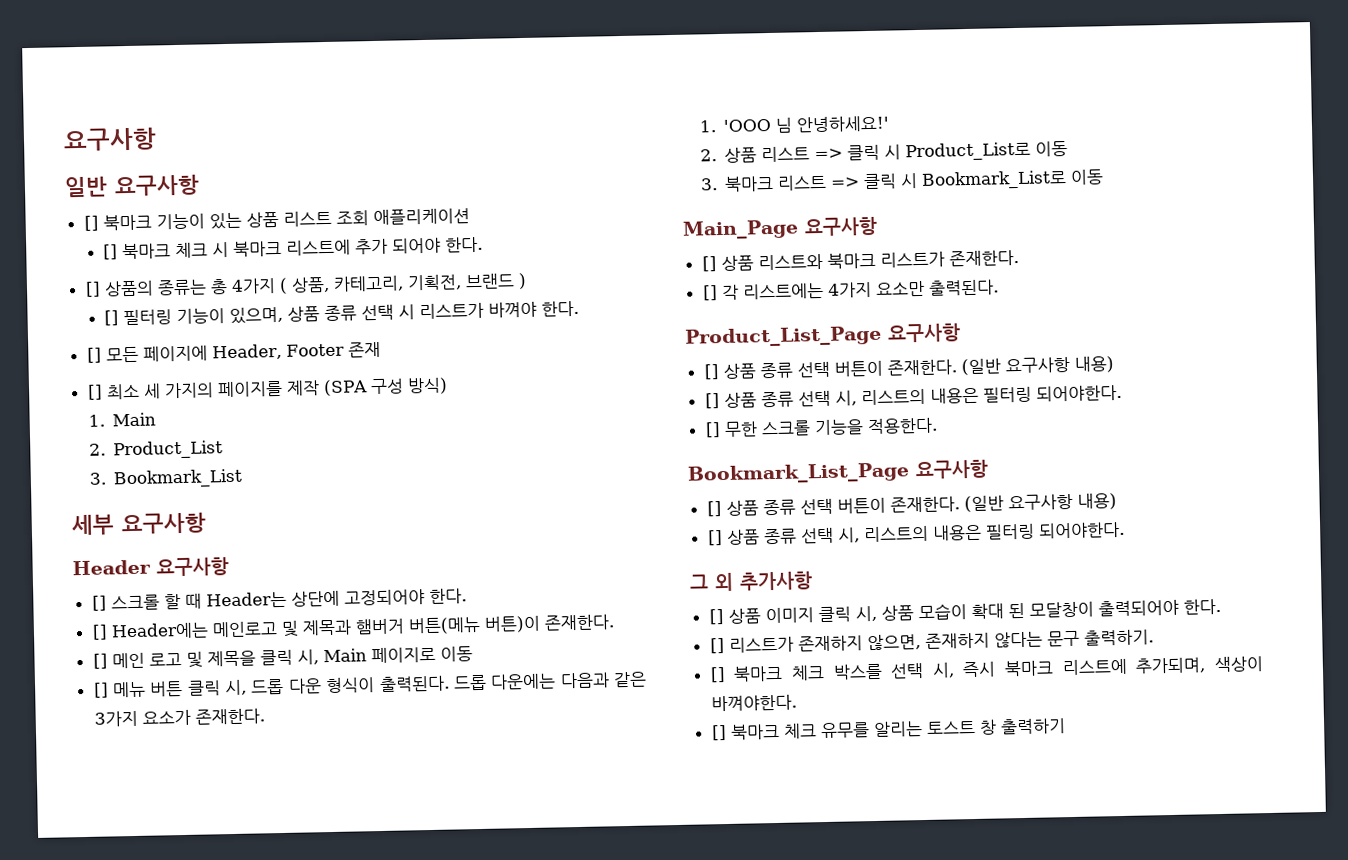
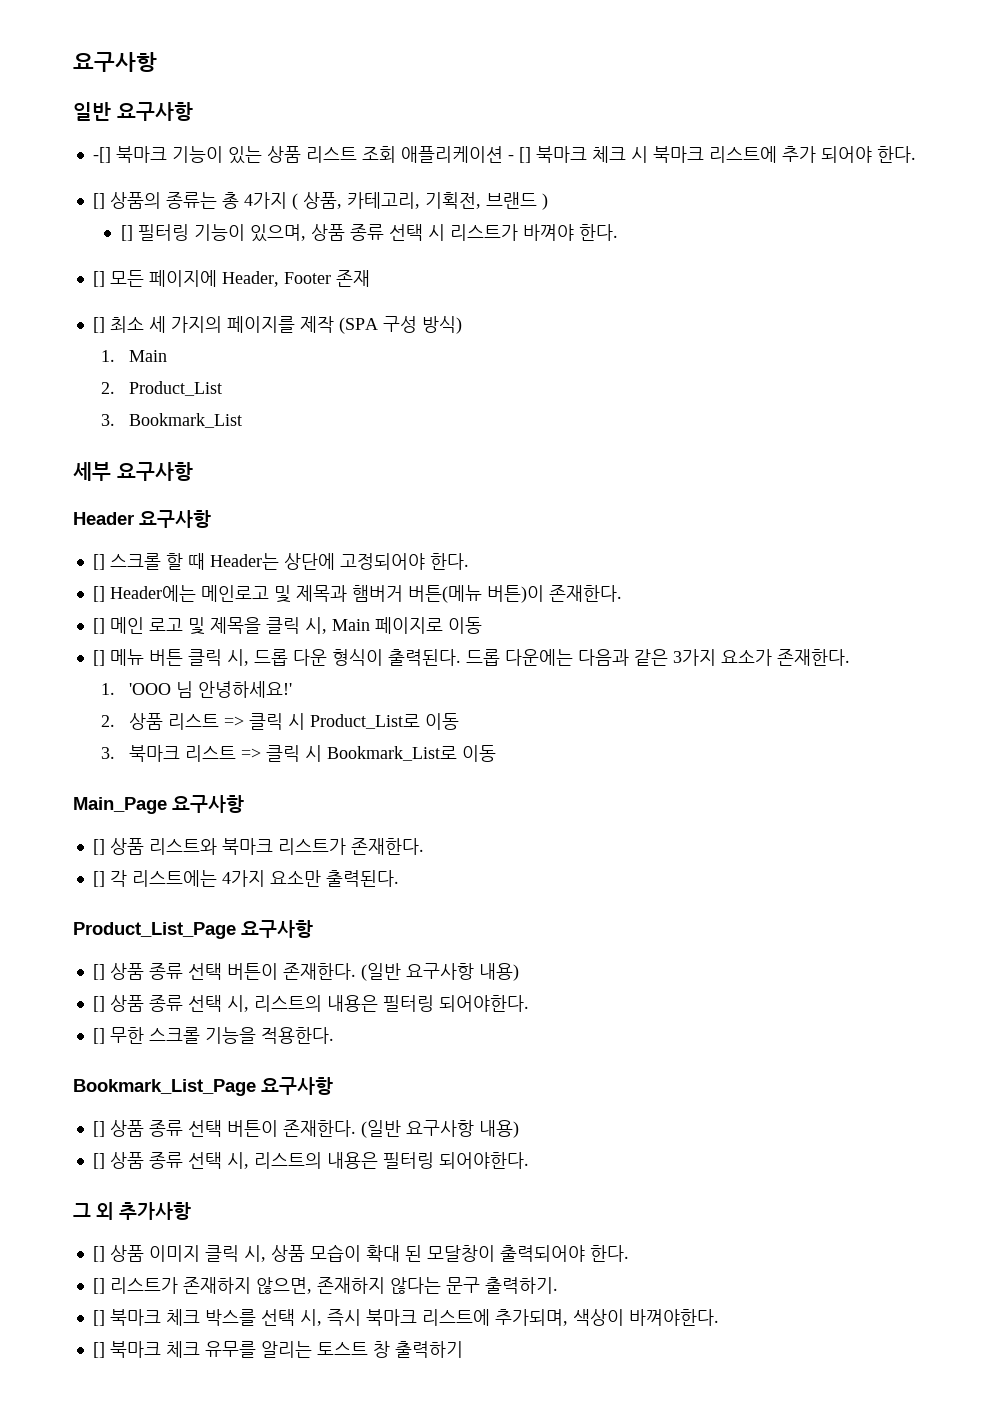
- [] 북마크 기능이 있는 상품 리스트 조회 애플리케이션
- [] 북마크 체크 시 북마크 리스트에 추가 되어야 한다.
+ -[] 북마크 기능이 있는 상품 리스트 조회 애플리케이션 - [] 북마크 체크 시 북마크 리스트에 추가 되어야 한다.

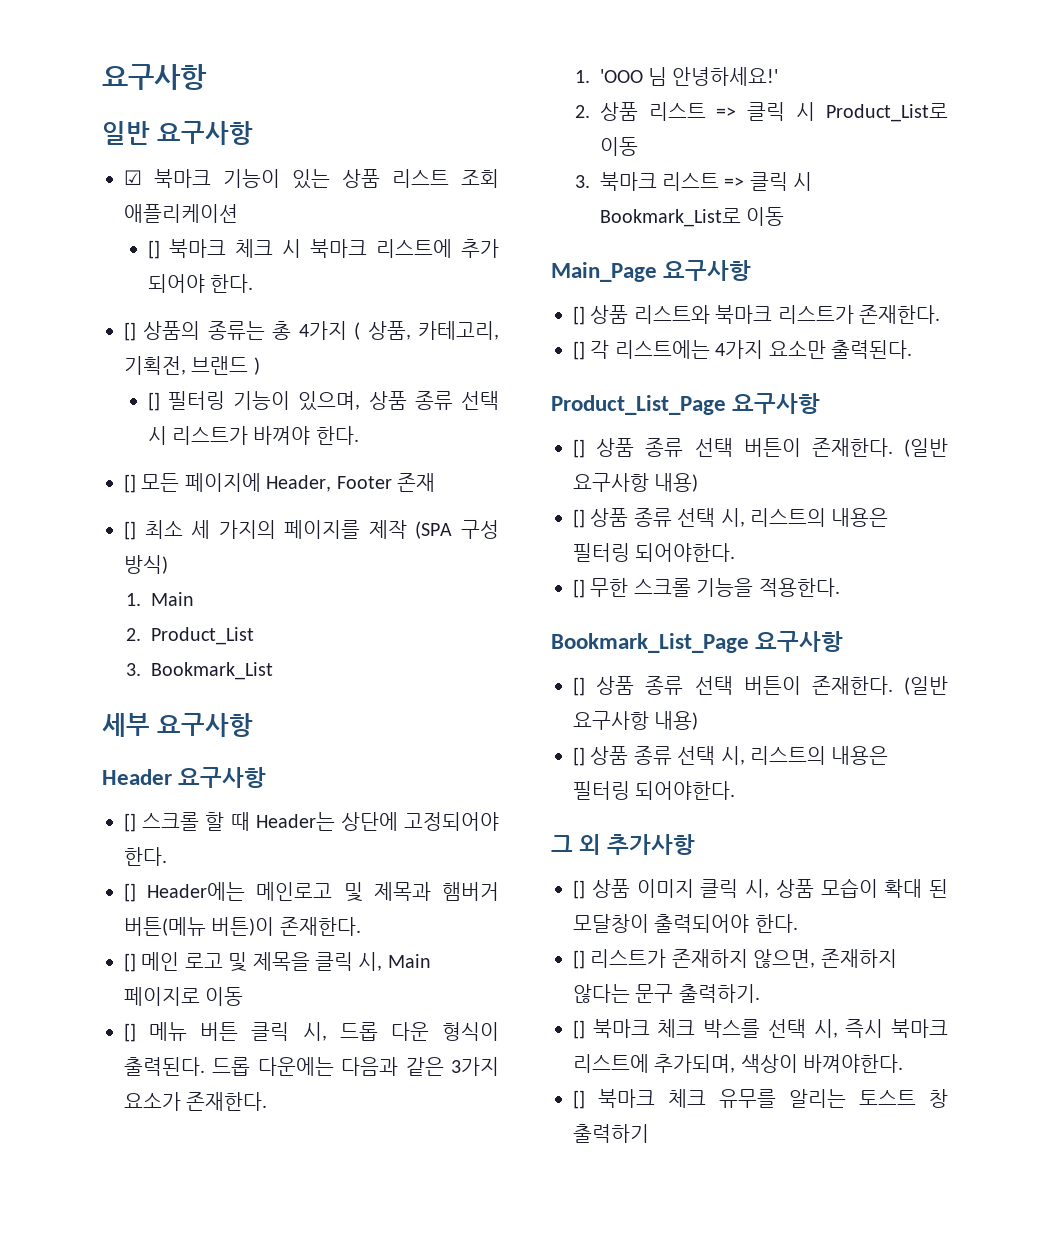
- -[] 북마크 기능이 있는 상품 리스트 조회 애플리케이션 - [] 북마크 체크 시 북마크 리스트에 추가 되어야 한다.
+ ☑ 북마크 기능이 있는 상품 리스트 조회 애플리케이션
+ [] 북마크 체크 시 북마크 리스트에 추가 되어야 한다.

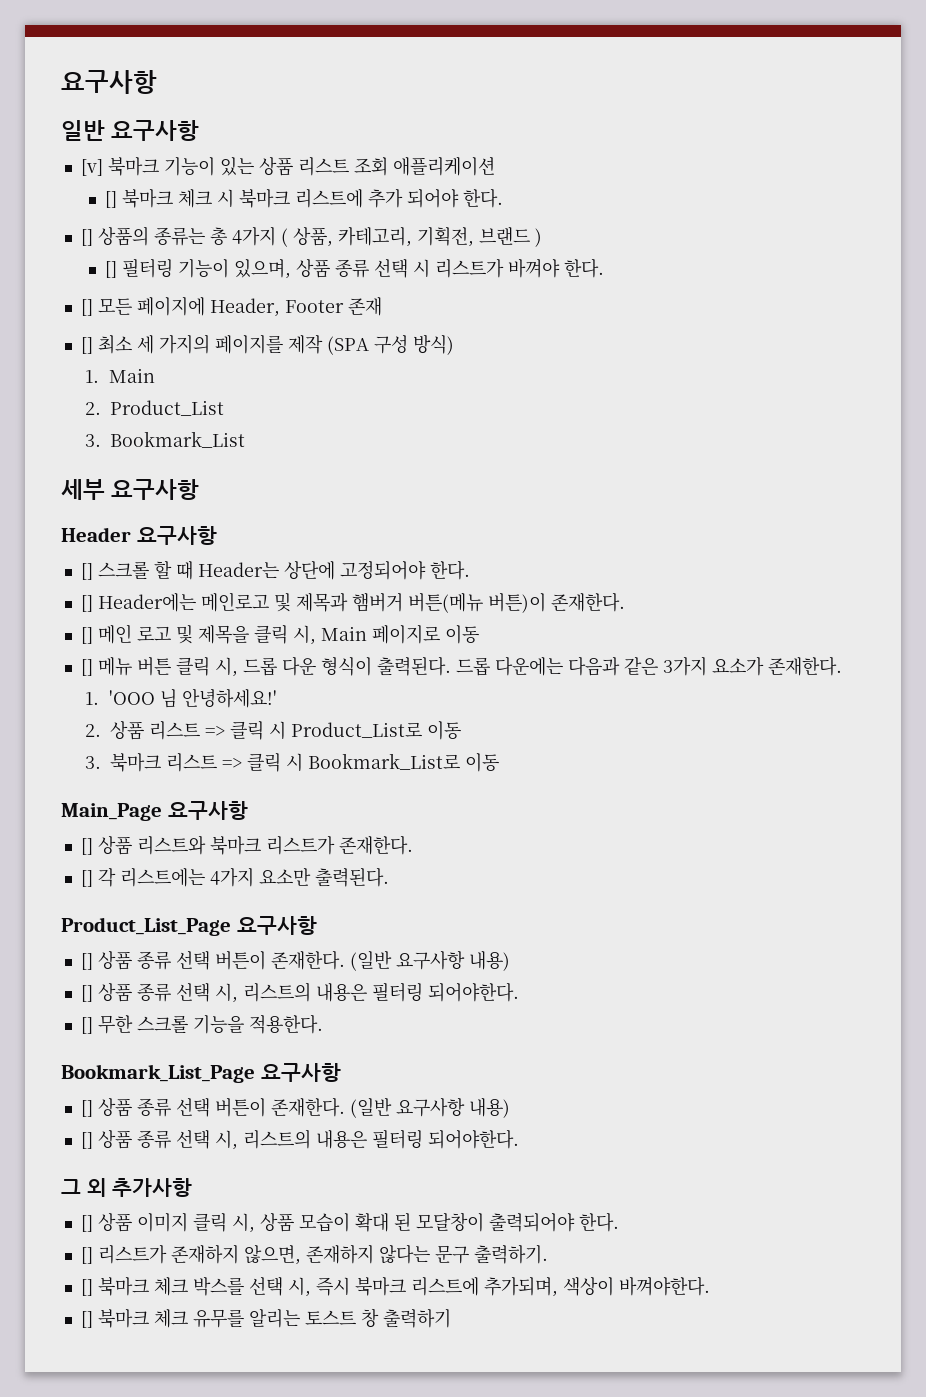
- ☑ 북마크 기능이 있는 상품 리스트 조회 애플리케이션
+ [v] 북마크 기능이 있는 상품 리스트 조회 애플리케이션

